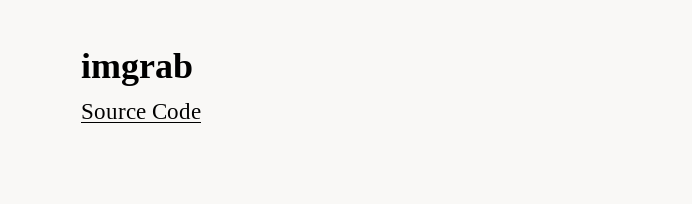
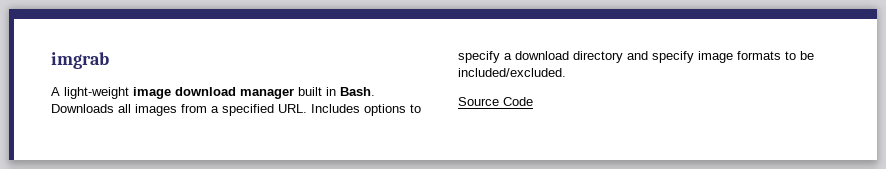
+ A light-weight image download manager built in Bash. Downloads all images from a specified URL. Includes options to specify a download directory and specify image formats to be included/excluded.

